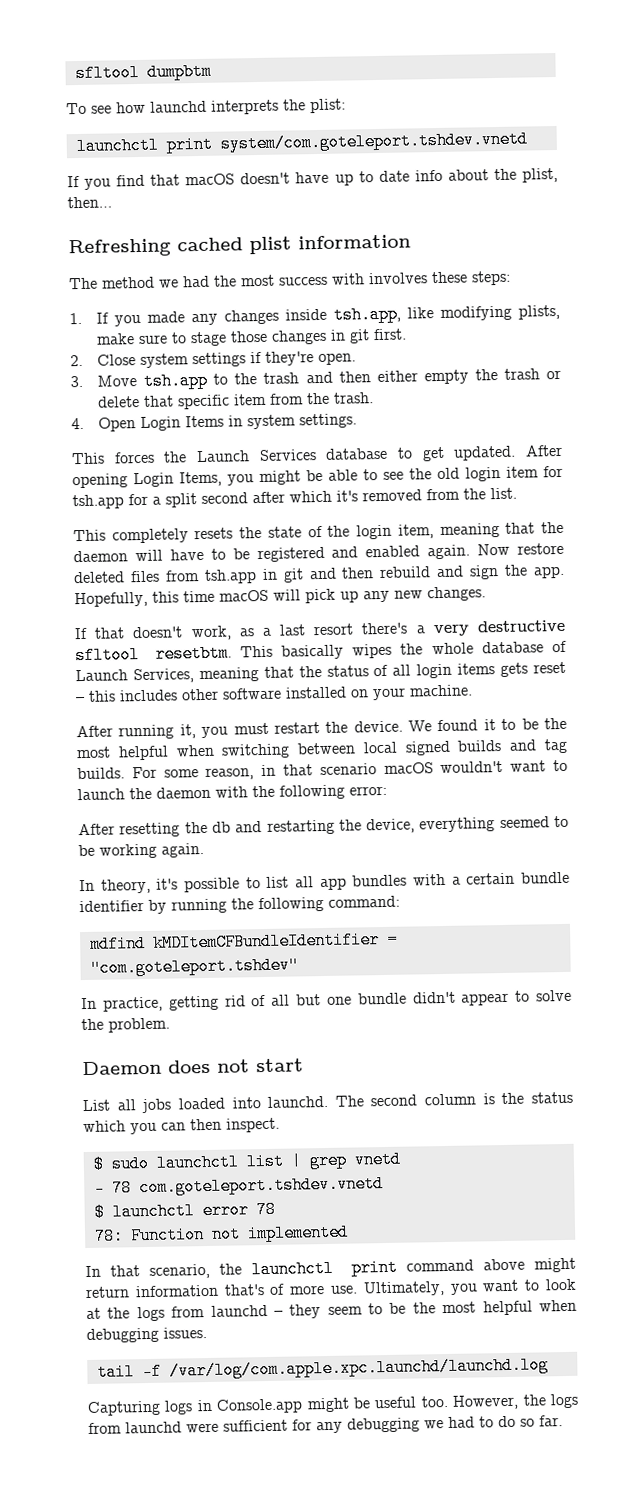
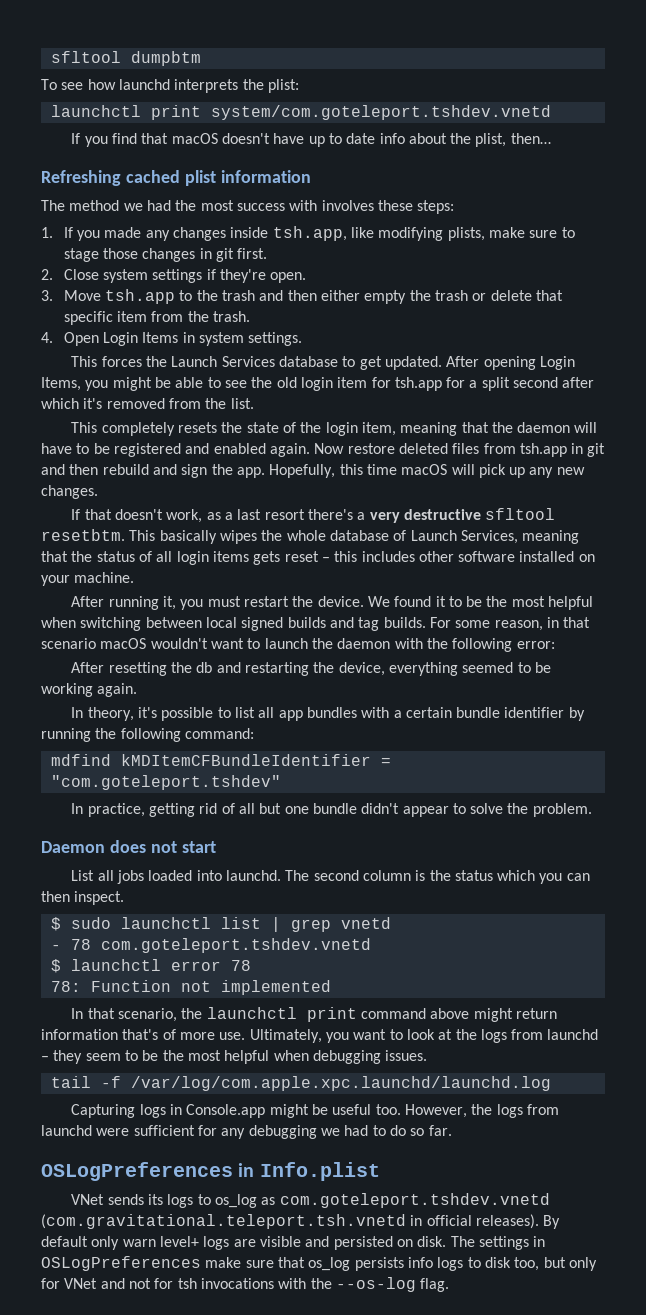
+ OSLogPreferences in Info.plist
+ VNet sends its logs to os_log as com.goteleport.tshdev.vnetd (com.gravitational.teleport.tsh.vnetd in official releases). By default only warn level+ logs are visible and persisted on disk. The settings in OSLogPreferences make sure that os_log persists info logs to disk too, but only for VNet and not for tsh invocations with the --os-log flag.

